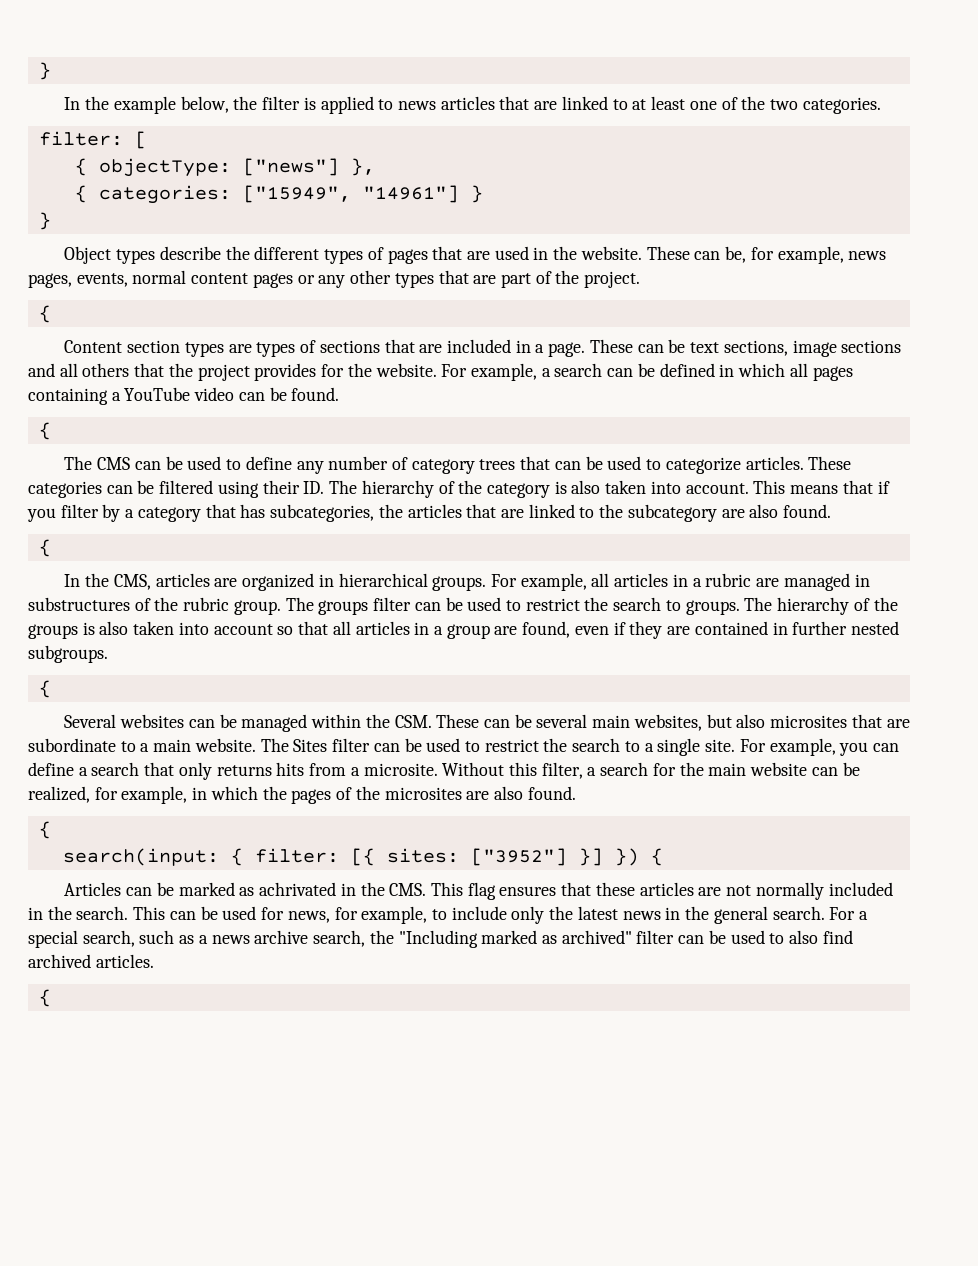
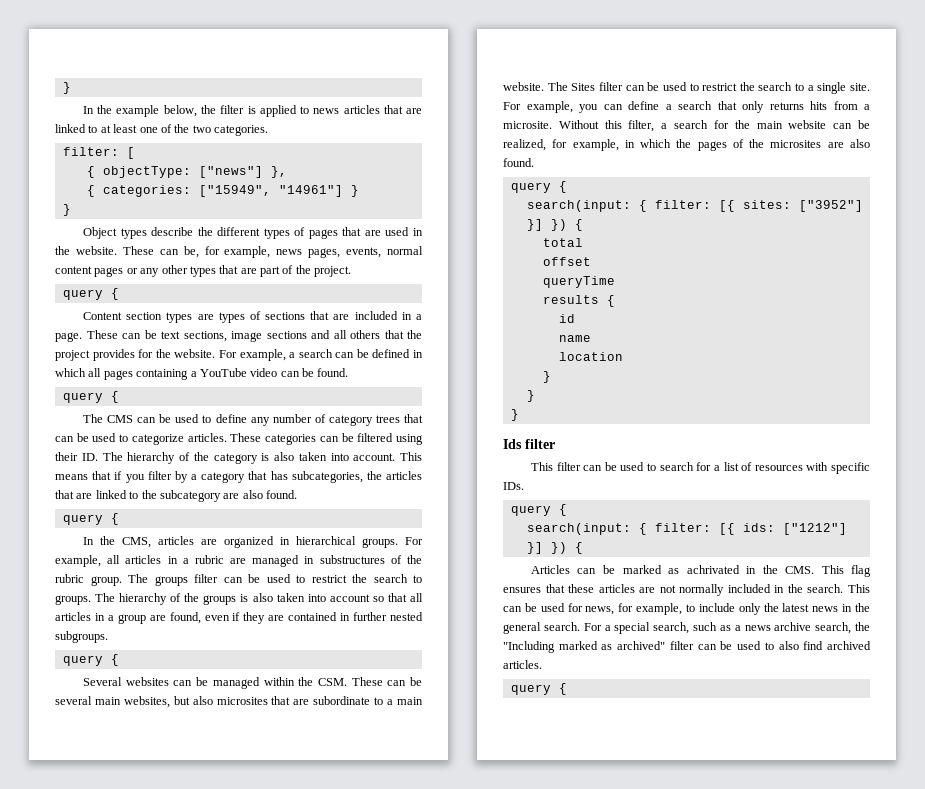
  These can be, for example, news pages, events, normal content pages or any other types that are part of the project.
- {
+ query {
  For example, a search can be defined in which all pages containing a YouTube video can be found.
- {
+ query {
  This means that if you filter by a category that has subcategories, the articles that are linked to the subcategory are also found.
- {
+ query {
  The hierarchy of the groups is also taken into account so that all articles in a group are found, even if they are contained in further nested subgroups.
- {
+ query {
  Without this filter, a search for the main website can be realized, for example, in which the pages of the microsites are also found.
- {
+ query {
+ total
+ offset
+ queryTime
+ results {
+ id
+ name
+ location
+ }
+ }
+ }
+ Ids filter
+ This filter can be used to search for a list of resources with specific IDs.
+ query {
+ search(input: { filter: [{ ids: ["1212"] }] }) {
  For a special search, such as a news archive search, the "Including marked as archived" filter can be used to also find archived articles.
- {
+ query {

